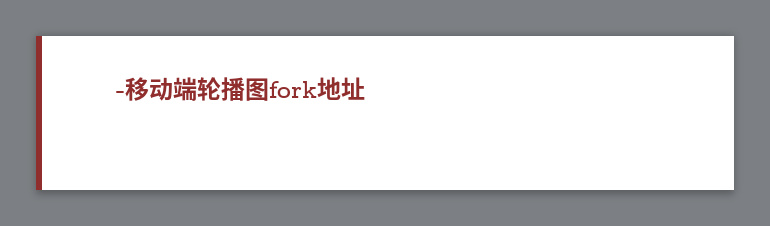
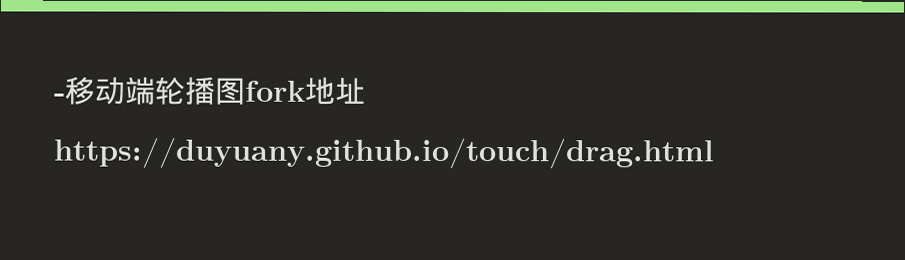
+ https://duyuany.github.io/touch/drag.html

